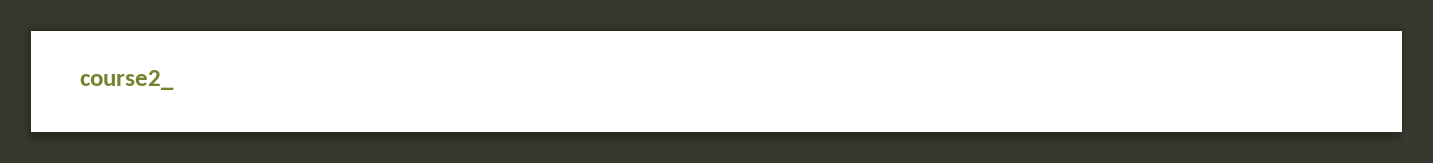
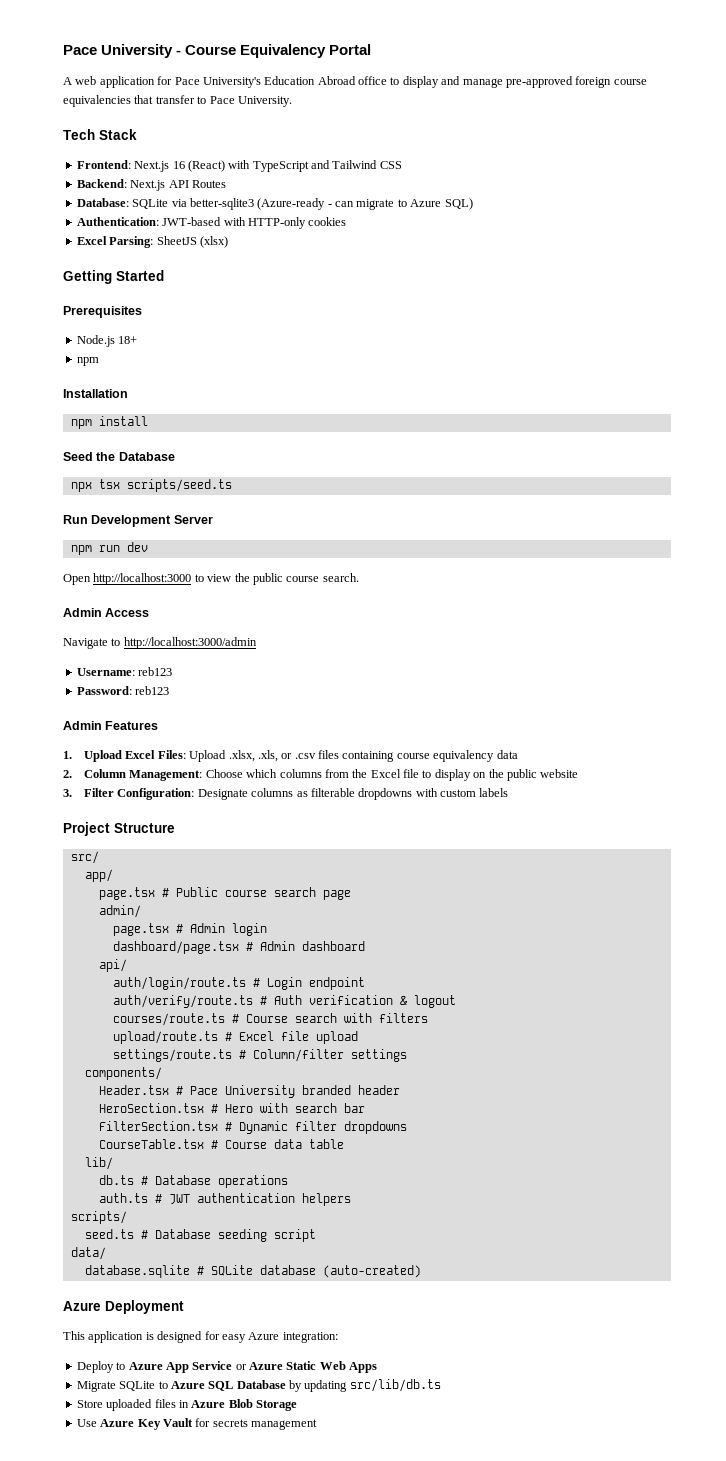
- course2_
+ Pace University - Course Equivalency Portal
+ A web application for Pace University's Education Abroad office to display and manage pre-approved foreign course equivalencies that transfer to Pace University.
+ Tech Stack
+ Frontend: Next.js 16 (React) with TypeScript and Tailwind CSS
+ Backend: Next.js API Routes
+ Database: SQLite via better-sqlite3 (Azure-ready - can migrate to Azure SQL)
+ Authentication: JWT-based with HTTP-only cookies
+ Excel Parsing: SheetJS (xlsx)
+ Getting Started
+ Prerequisites
+ Node.js 18+
+ npm
+ Installation
+ npm install
+ Seed the Database
+ npx tsx scripts/seed.ts
+ Run Development Server
+ npm run dev
+ Open http://localhost:3000 to view the public course search.
+ Admin Access
+ Navigate to http://localhost:3000/admin
+ Username: reb123
+ Password: reb123
+ Admin Features
+ 1. Upload Excel Files: Upload .xlsx, .xls, or .csv files containing course equivalency data
+ 2. Column Management: Choose which columns from the Excel file to display on the public website
+ 3. Filter Configuration: Designate columns as filterable dropdowns with custom labels
+ Project Structure
+ src/
+ app/
+ page.tsx # Public course search page
+ admin/
+ page.tsx # Admin login
+ dashboard/page.tsx # Admin dashboard
+ api/
+ auth/login/route.ts # Login endpoint
+ auth/verify/route.ts # Auth verification & logout
+ courses/route.ts # Course search with filters
+ upload/route.ts # Excel file upload
+ settings/route.ts # Column/filter settings
+ components/
+ Header.tsx # Pace University branded header
+ HeroSection.tsx # Hero with search bar
+ FilterSection.tsx # Dynamic filter dropdowns
+ CourseTable.tsx # Course data table
+ lib/
+ db.ts # Database operations
+ auth.ts # JWT authentication helpers
+ scripts/
+ seed.ts # Database seeding script
+ data/
+ database.sqlite # SQLite database (auto-created)
+ Azure Deployment
+ This application is designed for easy Azure integration:
+ Deploy to Azure App Service or Azure Static Web Apps
+ Migrate SQLite to Azure SQL Database by updating src/lib/db.ts
+ Store uploaded files in Azure Blob Storage
+ Use Azure Key Vault for secrets management

